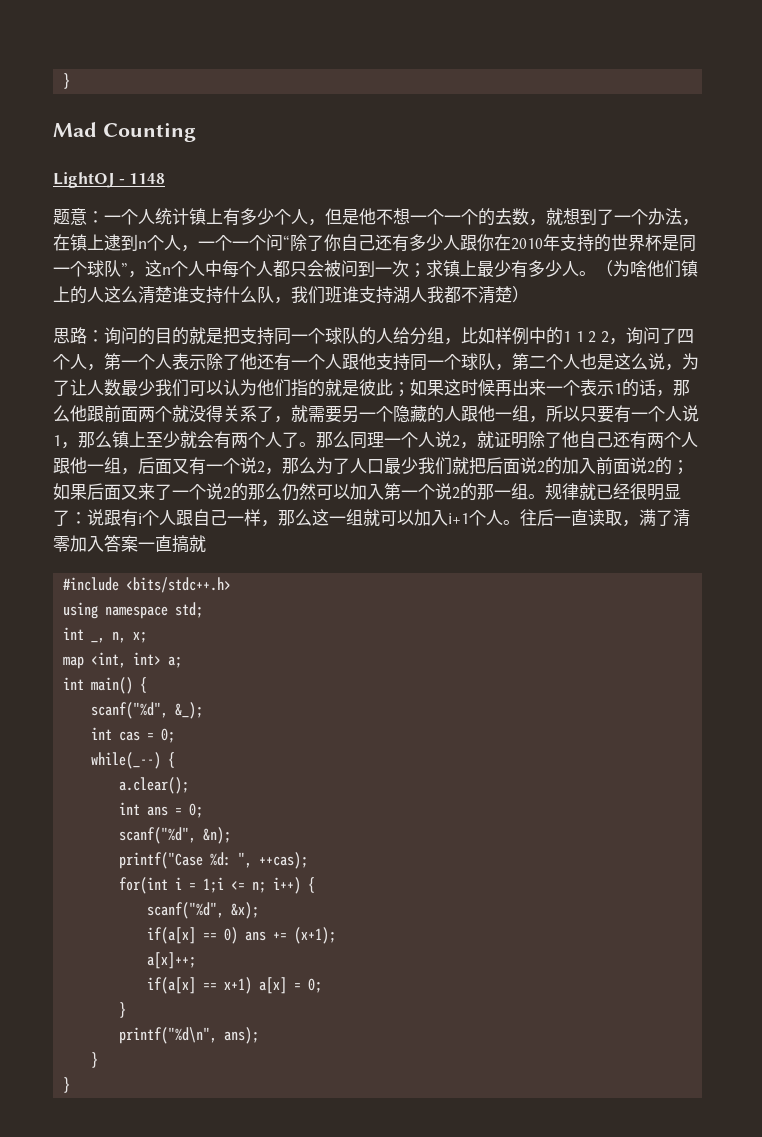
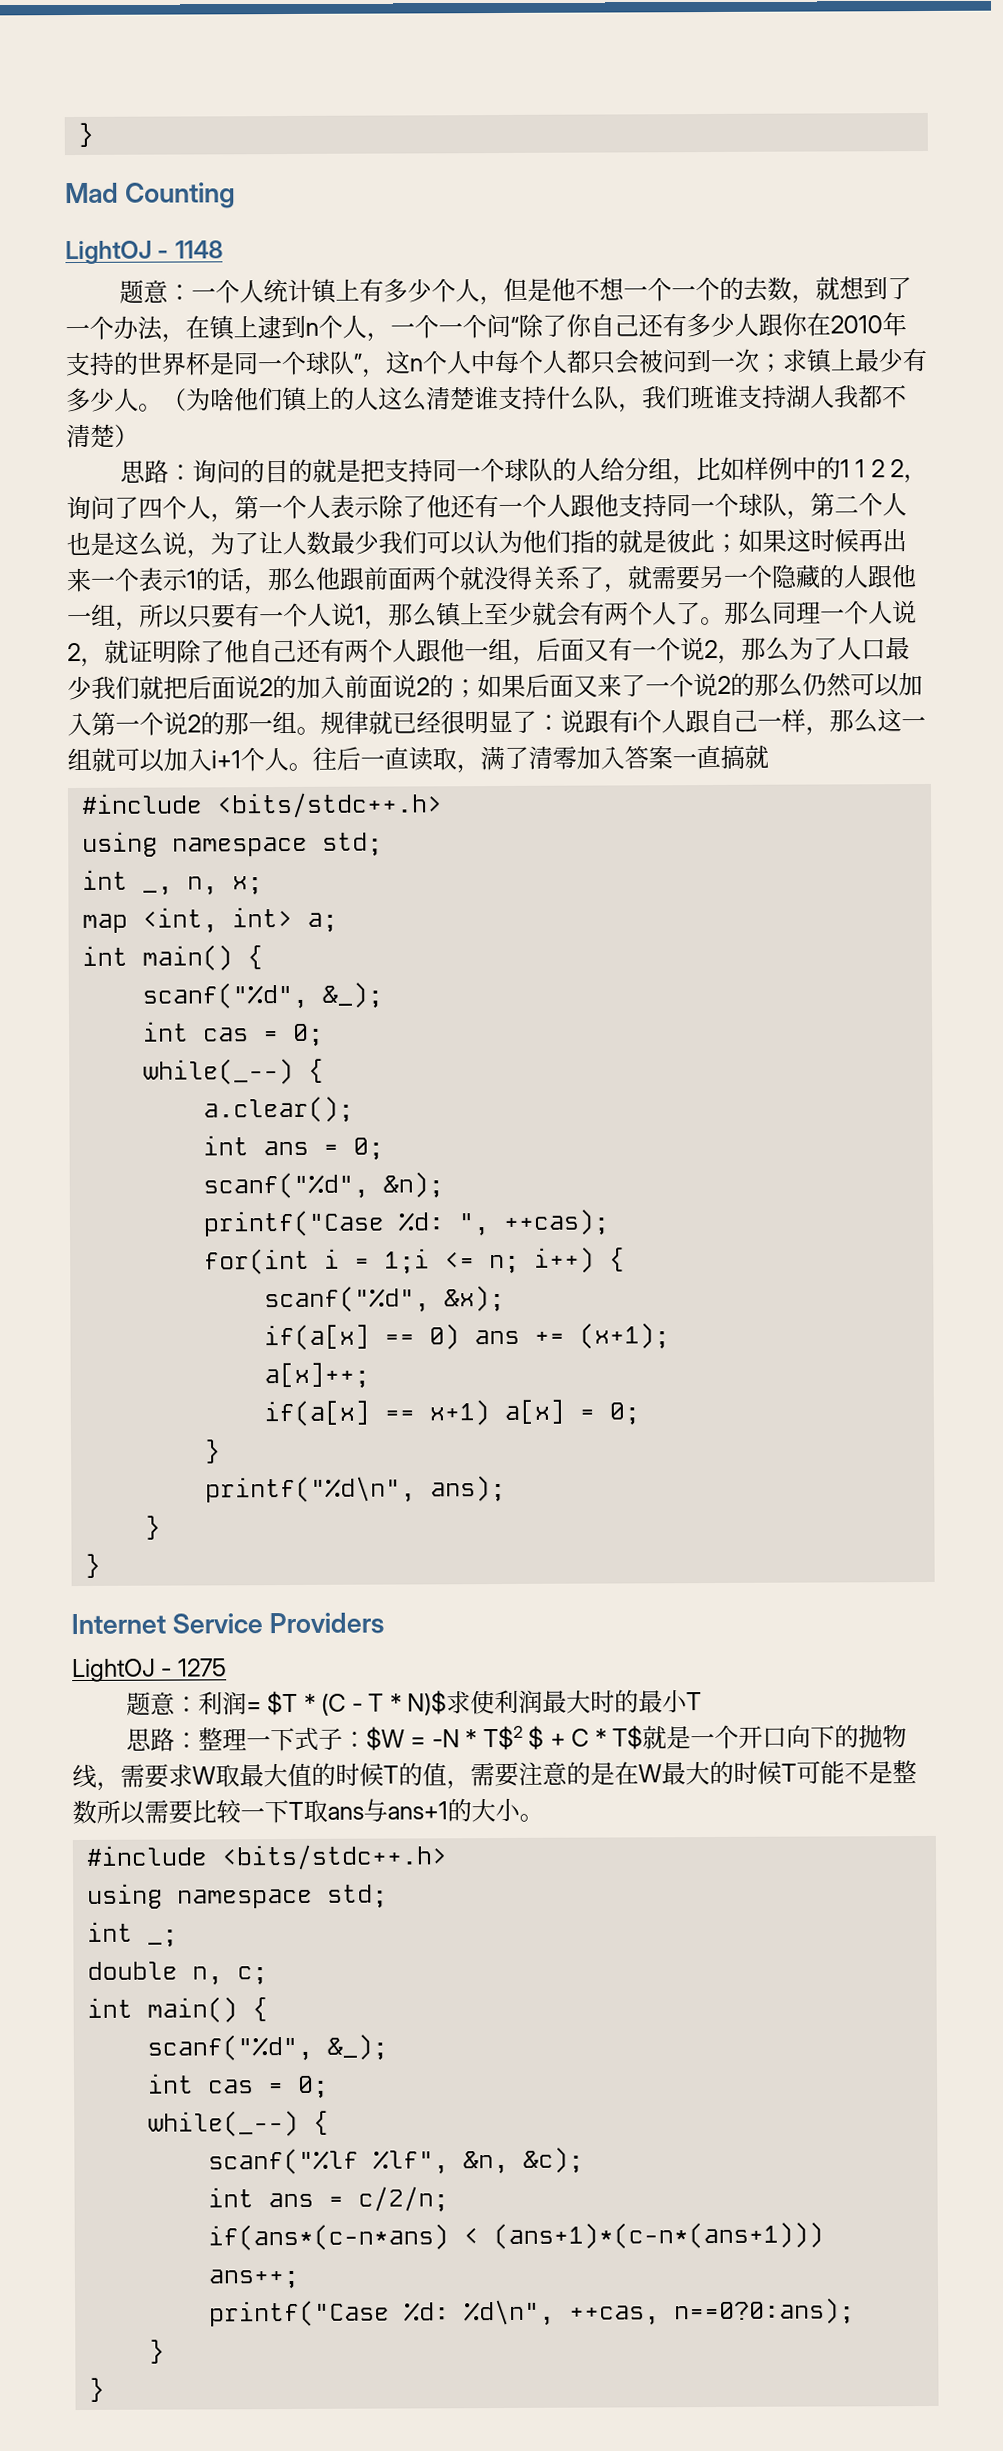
+ Internet Service Providers
+ LightOJ - 1275
+ 题意：利润= $T * (C - T * N)$求使利润最大时的最小T
+ 思路：整理一下式子：$W = -N * T$2 $ + C * T$就是一个开口向下的抛物线，需要求W取最大值的时候T的值，需要注意的是在W最大的时候T可能不是整数所以需要比较一下T取ans与ans+1的大小。
+ #include <bits/stdc++.h>
+ using namespace std;
+ int _;
+ double n, c;
+ int main() {
+ scanf("%d", &_);
+ int cas = 0;
+ while(_--) {
+ scanf("%lf %lf", &n, &c);
+ int ans = c/2/n;
+ if(ans*(c-n*ans) < (ans+1)*(c-n*(ans+1))) ans++;
+ printf("Case %d: %d\n", ++cas, n==0?0:ans);
+ }
+ }

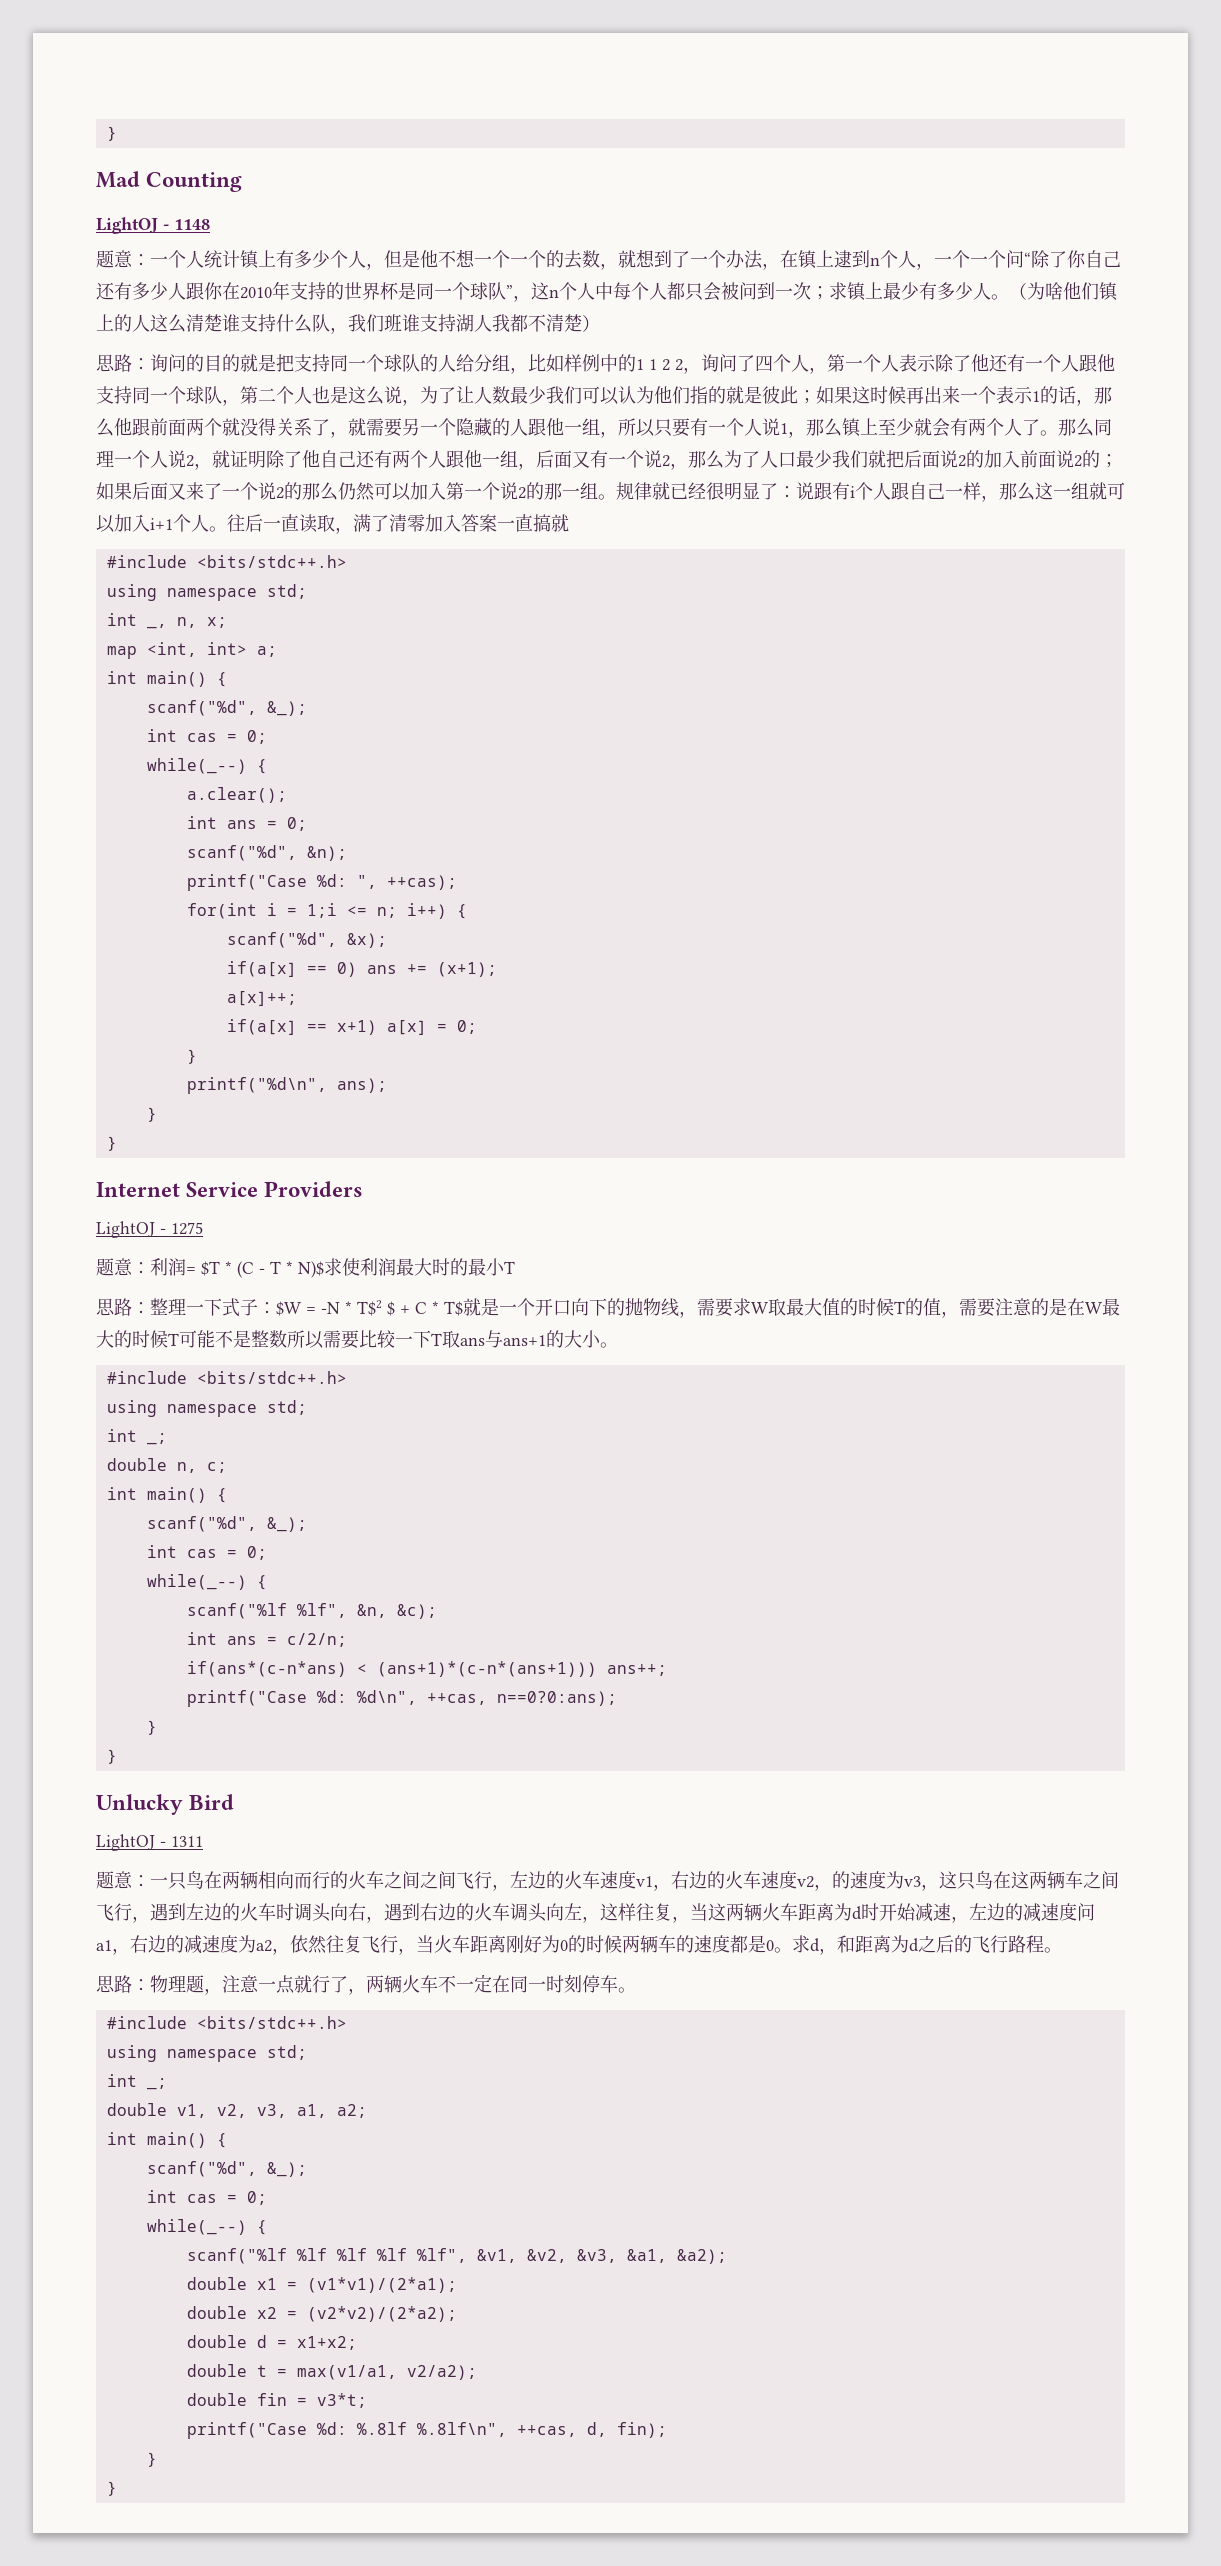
+ Unlucky Bird
+ LightOJ - 1311
+ 题意：一只鸟在两辆相向而行的火车之间之间飞行，左边的火车速度v1，右边的火车速度v2，的速度为v3，这只鸟在这两辆车之间飞行，遇到左边的火车时调头向右，遇到右边的火车调头向左，这样往复，当这两辆火车距离为d时开始减速，左边的减速度问a1，右边的减速度为a2，依然往复飞行，当火车距离刚好为0的时候两辆车的速度都是0。求d，和距离为d之后的飞行路程。
+ 思路：物理题，注意一点就行了，两辆火车不一定在同一时刻停车。
+ #include <bits/stdc++.h>
+ using namespace std;
+ int _;
+ double v1, v2, v3, a1, a2;
+ int main() {
+ scanf("%d", &_);
+ int cas = 0;
+ while(_--) {
+ scanf("%lf %lf %lf %lf %lf", &v1, &v2, &v3, &a1, &a2);
+ double x1 = (v1*v1)/(2*a1);
+ double x2 = (v2*v2)/(2*a2);
+ double d = x1+x2;
+ double t = max(v1/a1, v2/a2);
+ double fin = v3*t;
+ printf("Case %d: %.8lf %.8lf\n", ++cas, d, fin);
+ }
+ }

